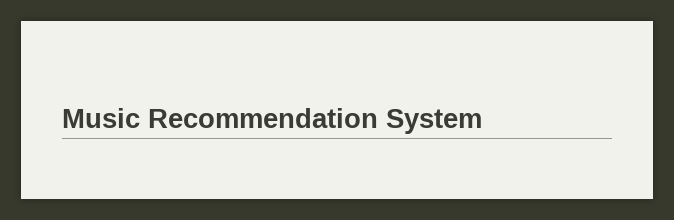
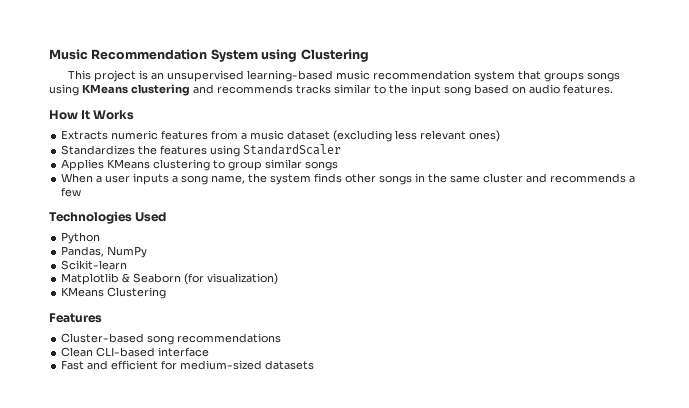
- Music Recommendation System
+ Music Recommendation System using Clustering
+ This project is an unsupervised learning-based music recommendation system that groups songs using KMeans clustering and recommends tracks similar to the input song based on audio features.
+ How It Works
+ Extracts numeric features from a music dataset (excluding less relevant ones)
+ Standardizes the features using StandardScaler
+ Applies KMeans clustering to group similar songs
+ When a user inputs a song name, the system finds other songs in the same cluster and recommends a few
+ Technologies Used
+ Python
+ Pandas, NumPy
+ Scikit-learn
+ Matplotlib & Seaborn (for visualization)
+ KMeans Clustering
+ Features
+ Cluster-based song recommendations
+ Clean CLI-based interface
+ Fast and efficient for medium-sized datasets

